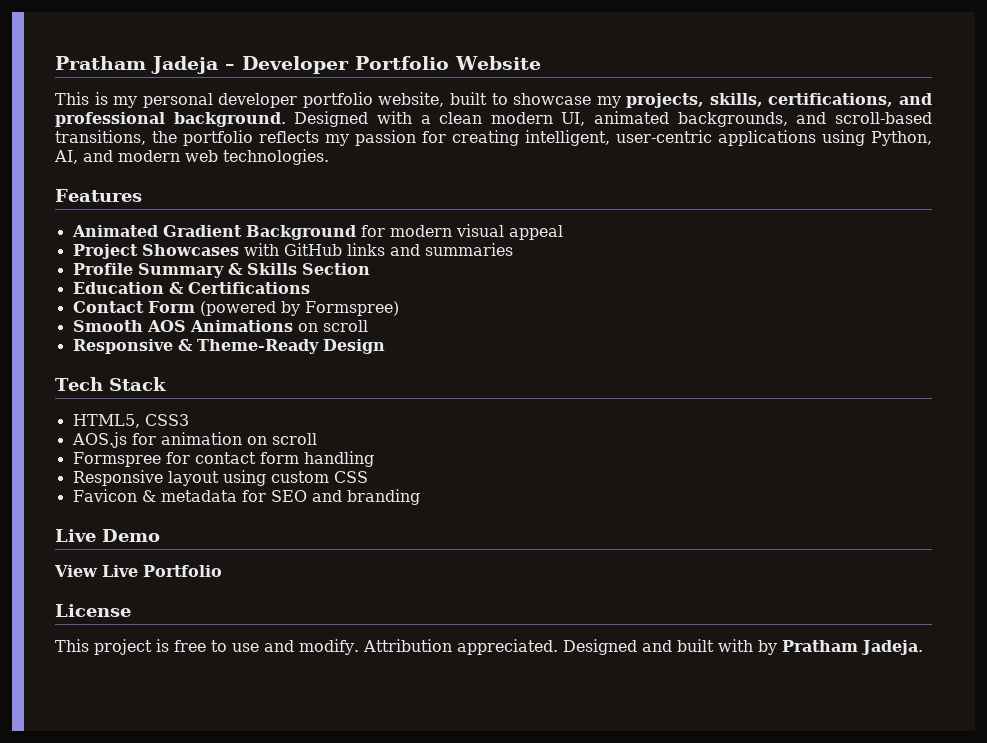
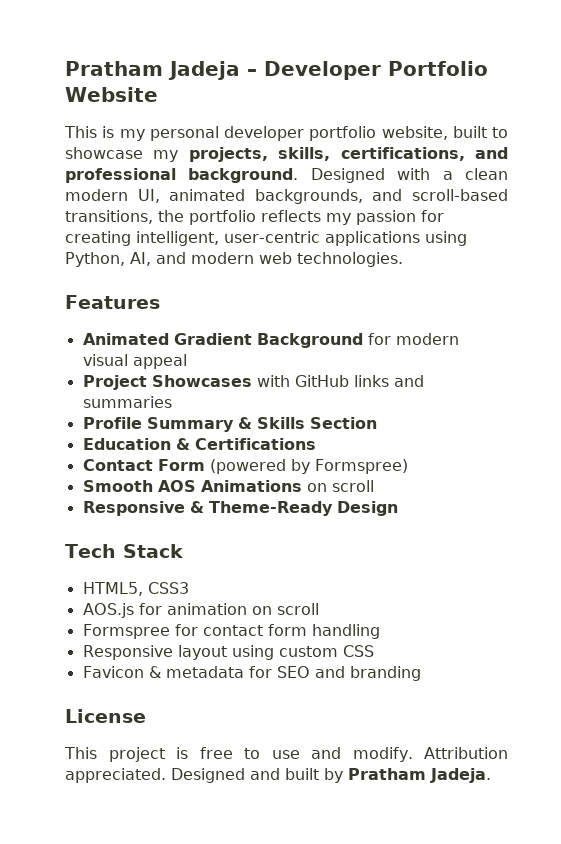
- Live Demo
- View Live Portfolio
- Designed and built with by Pratham Jadeja.
+ Designed and built by Pratham Jadeja.

